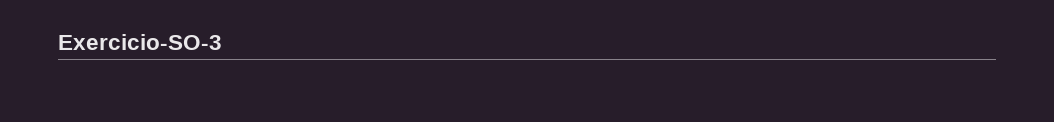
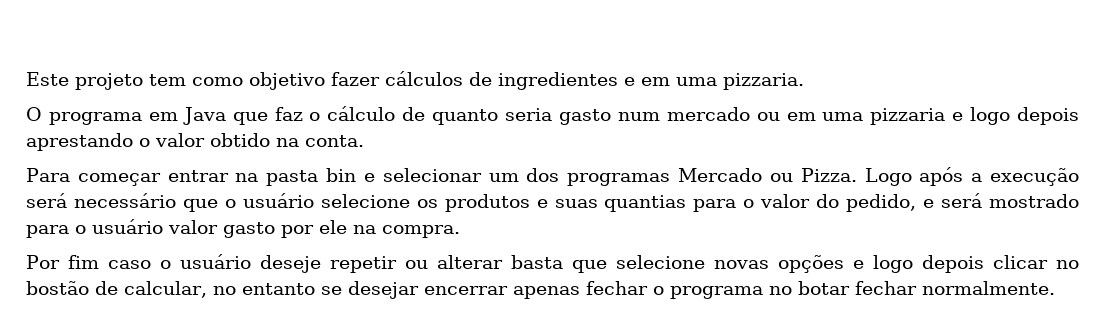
- Exercicio-SO-3
+ Este projeto tem como objetivo fazer cálculos de ingredientes e em uma pizzaria.
+ O programa em Java que faz o cálculo de quanto seria gasto num mercado ou em uma pizzaria e logo depois aprestando o valor obtido na conta.
+ Para começar entrar na pasta bin e selecionar um dos programas Mercado ou Pizza. Logo após a execução será necessário que o usuário selecione os produtos e suas quantias para o valor do pedido, e será mostrado para o usuário valor gasto por ele na compra.
+ Por fim caso o usuário deseje repetir ou alterar basta que selecione novas opções e logo depois clicar no bostão de calcular, no entanto se desejar encerrar apenas fechar o programa no botar fechar normalmente.

